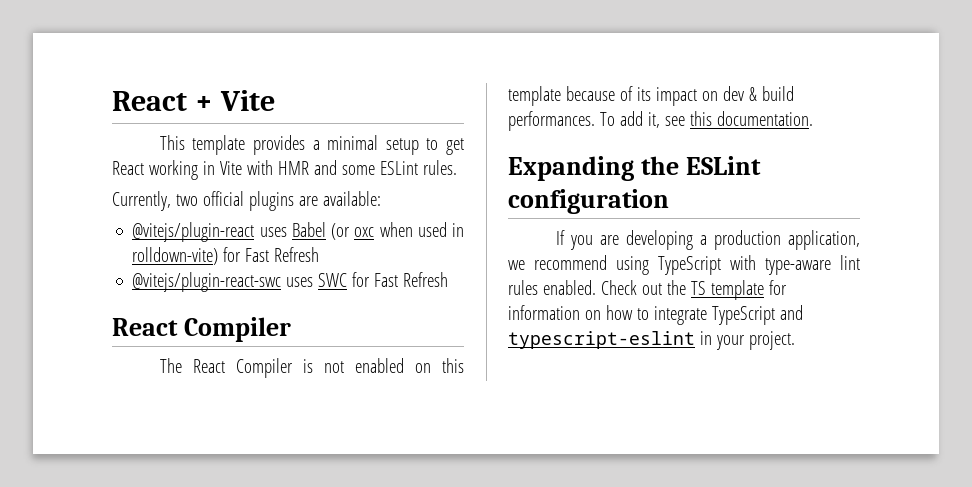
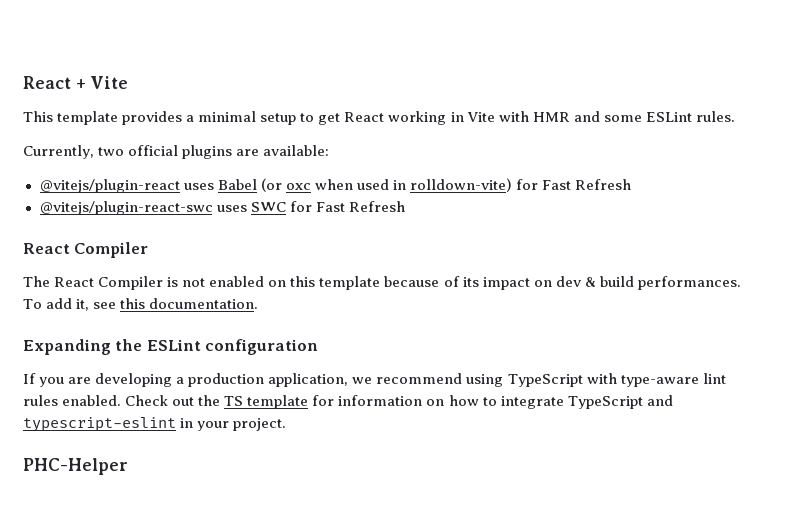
+ PHC-Helper

